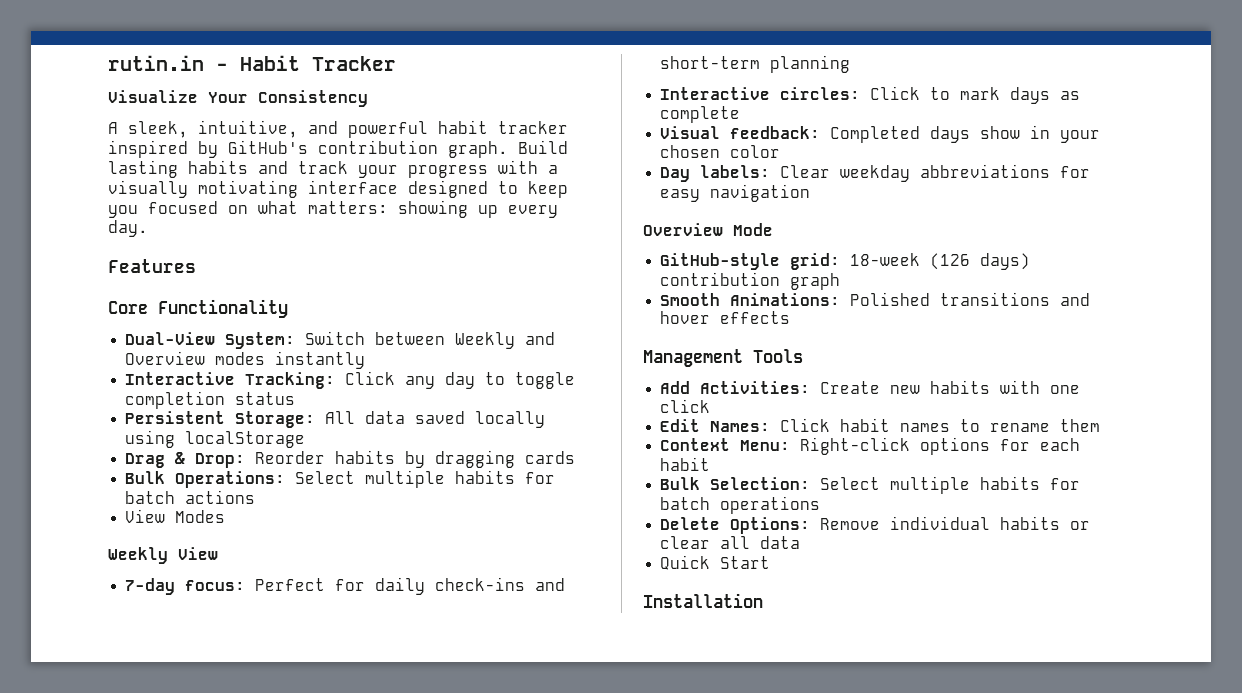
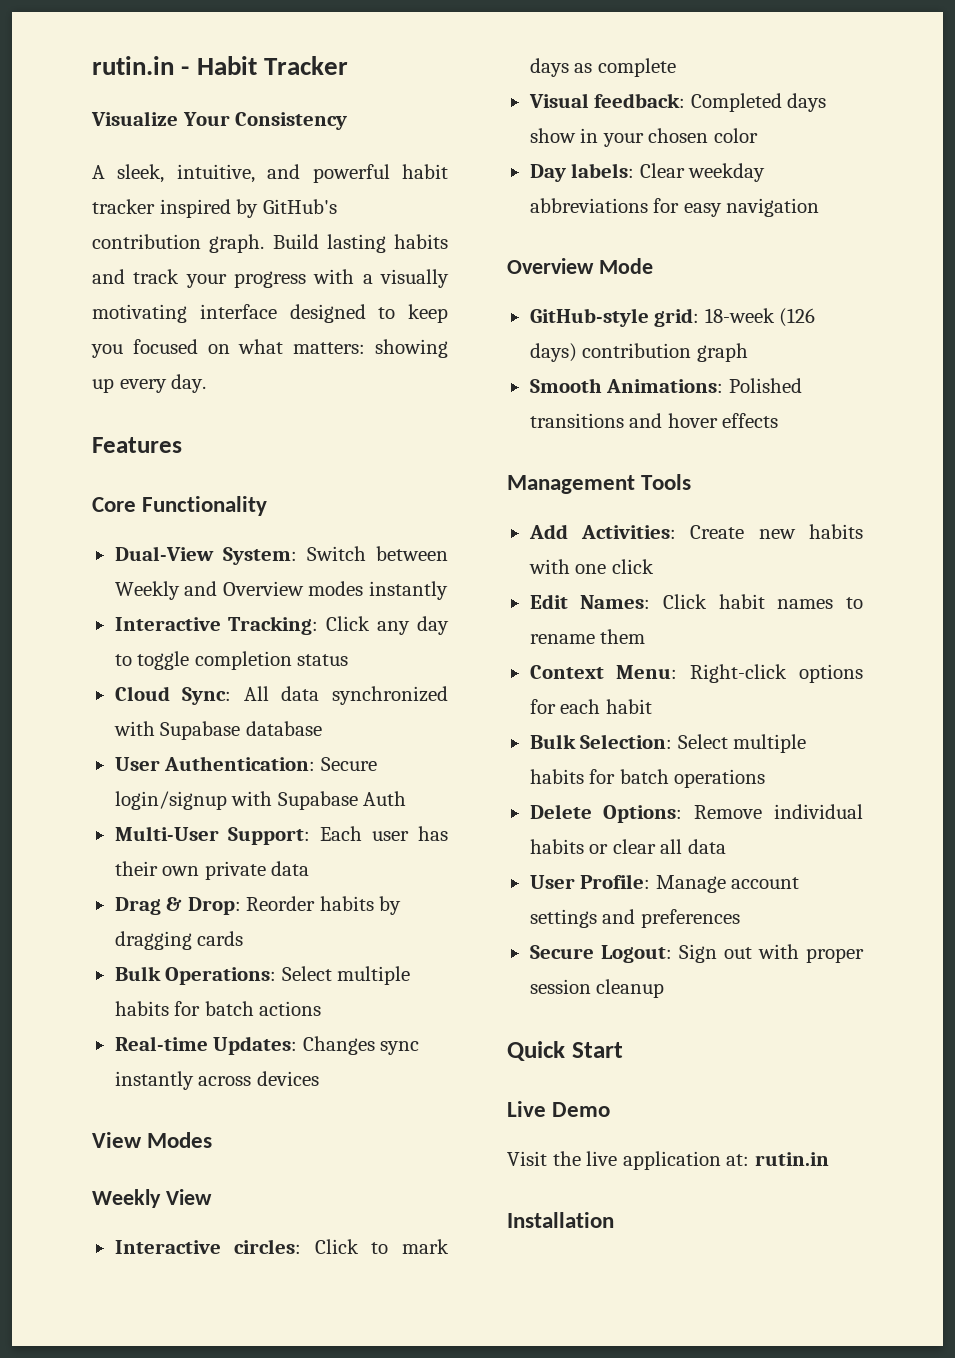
- Persistent Storage: All data saved locally using localStorage
+ Cloud Sync: All data synchronized with Supabase database
+ User Authentication: Secure login/signup with Supabase Auth
+ Multi-User Support: Each user has their own private data
+ Real-time Updates: Changes sync instantly across devices
  View Modes
  Weekly View
- 7-day focus: Perfect for daily check-ins and short-term planning
+ User Profile: Manage account settings and preferences
+ Secure Logout: Sign out with proper session cleanup
  Quick Start
+ Live Demo
+ Visit the live application at: rutin.in

